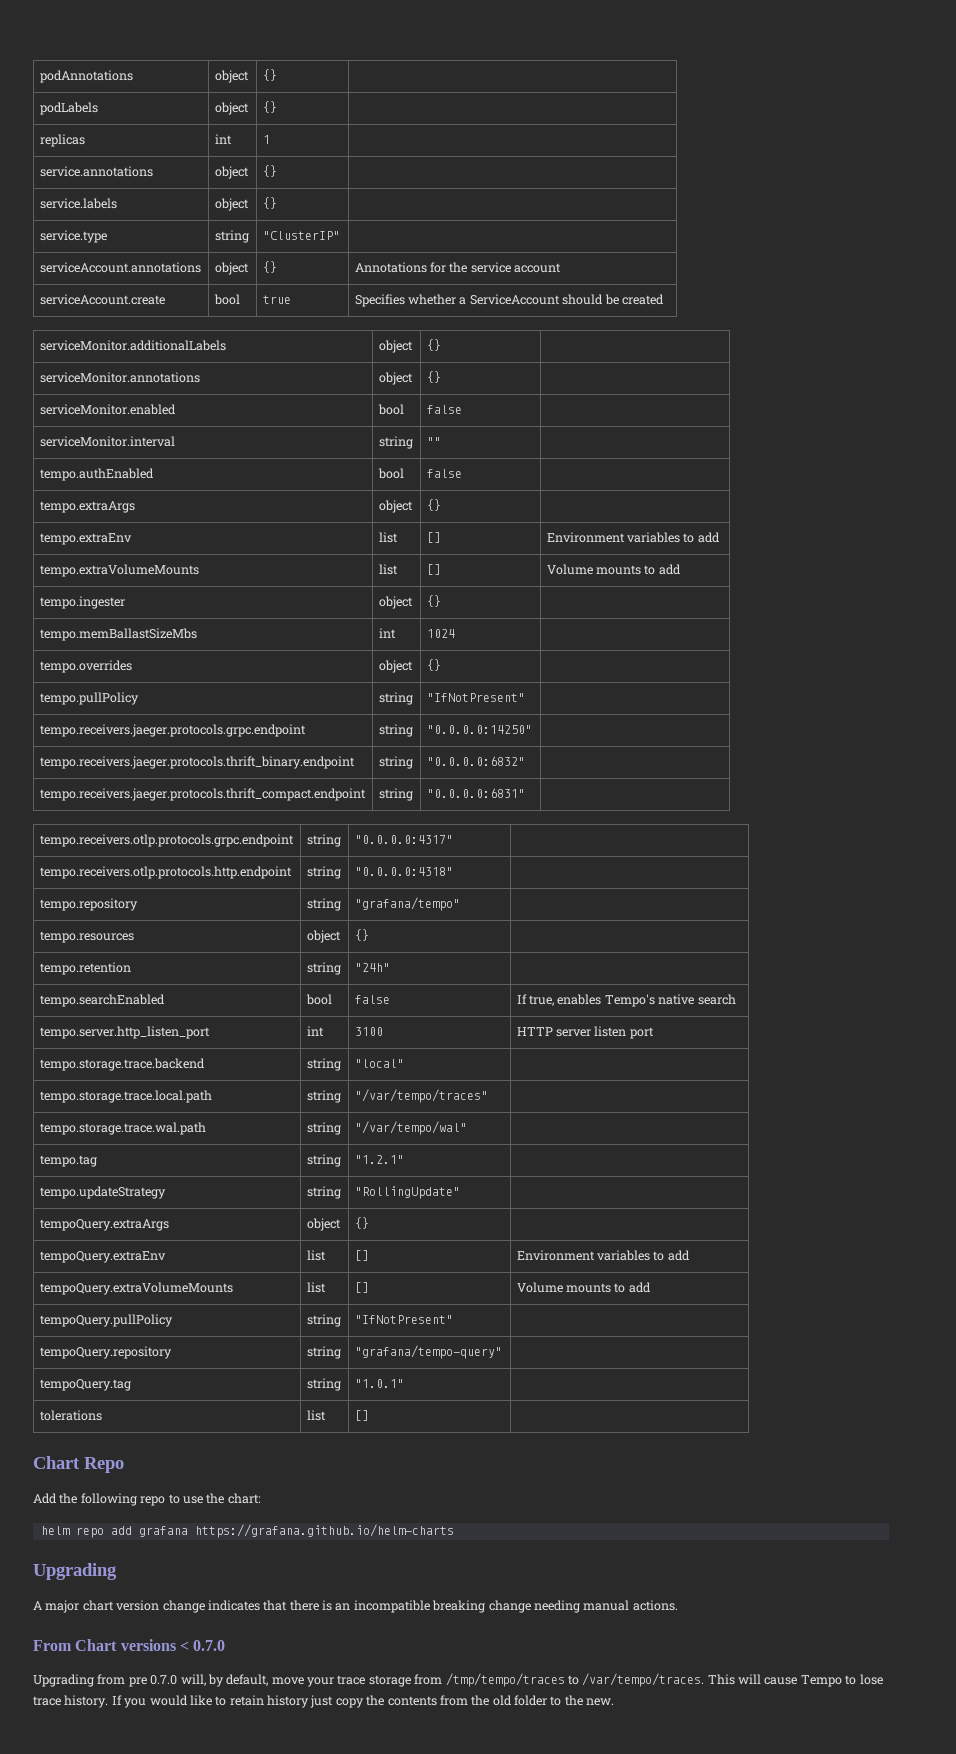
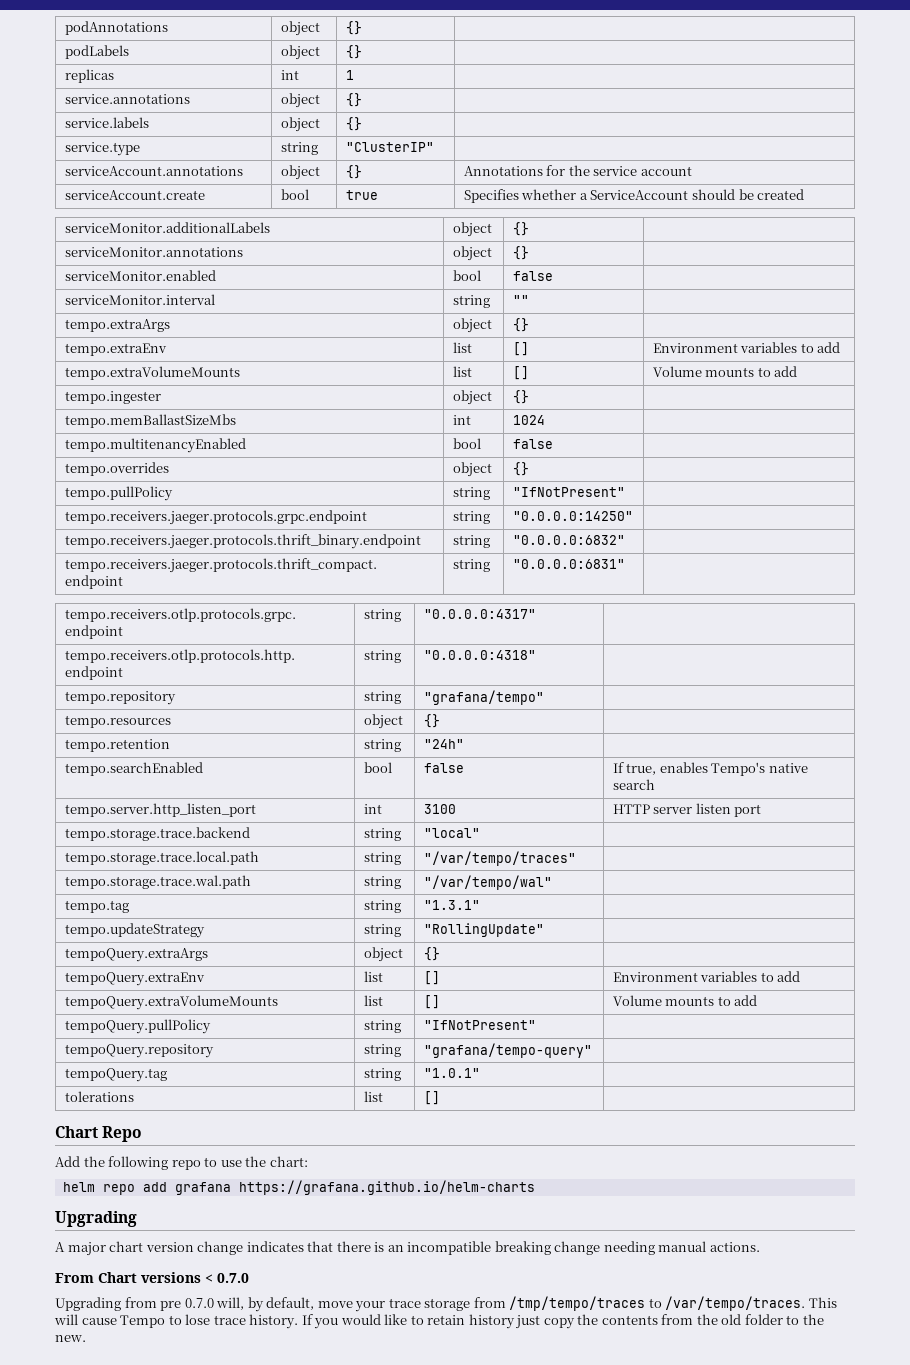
- tempo.authEnabled | bool | false |
+ tempo.multitenancyEnabled | bool | false |
- tempo.tag | string | "1.2.1" |
+ tempo.tag | string | "1.3.1" |

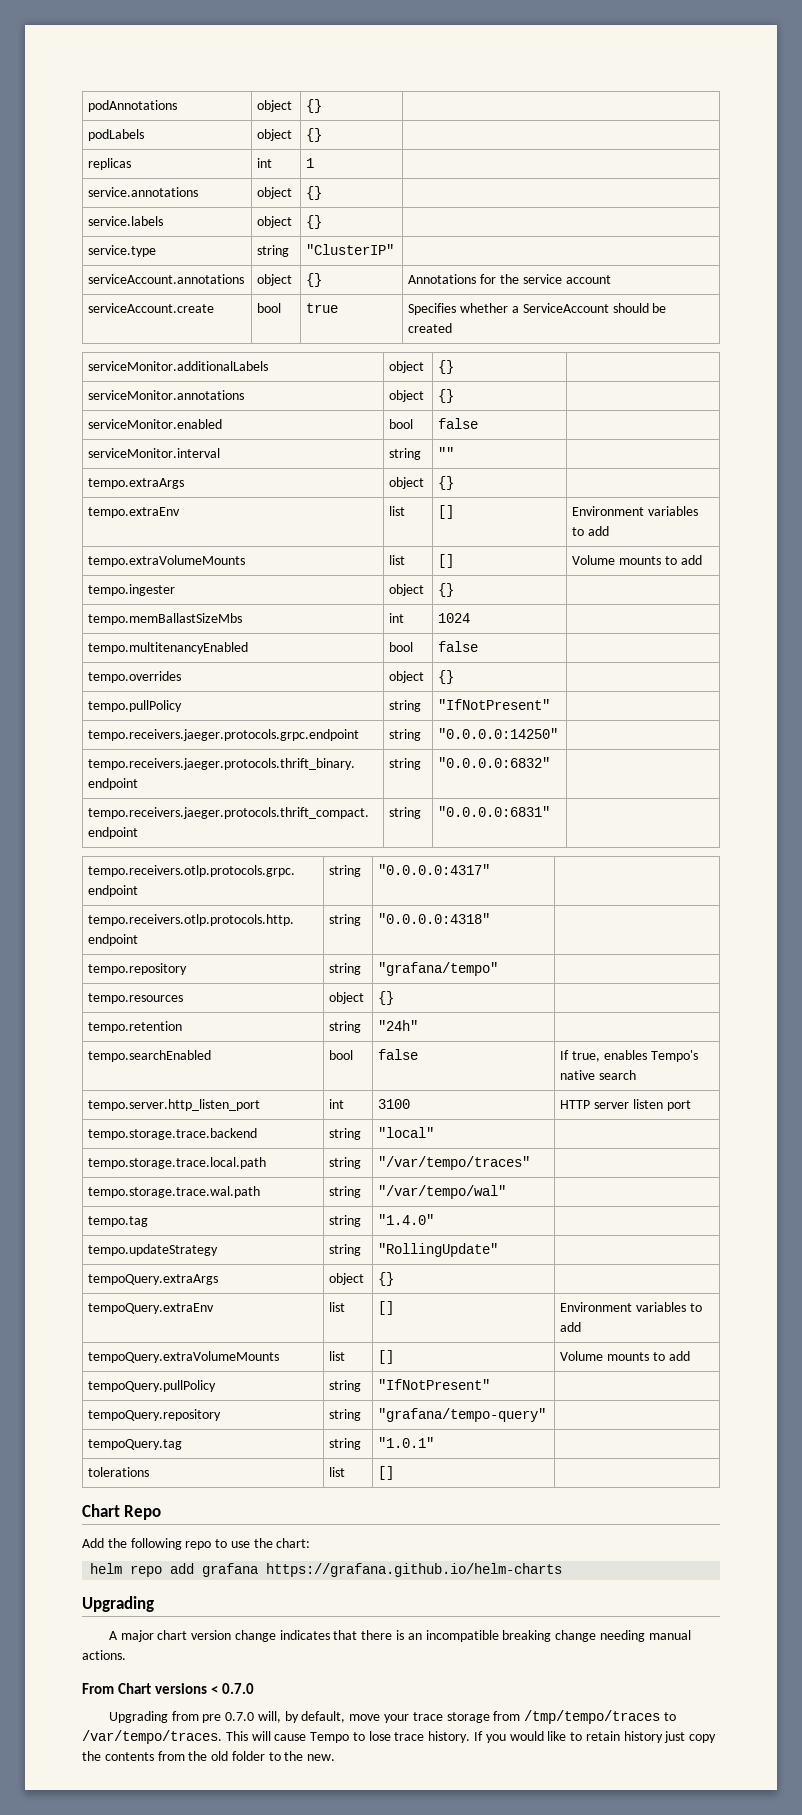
- tempo.tag | string | "1.3.1" |
+ tempo.tag | string | "1.4.0" |

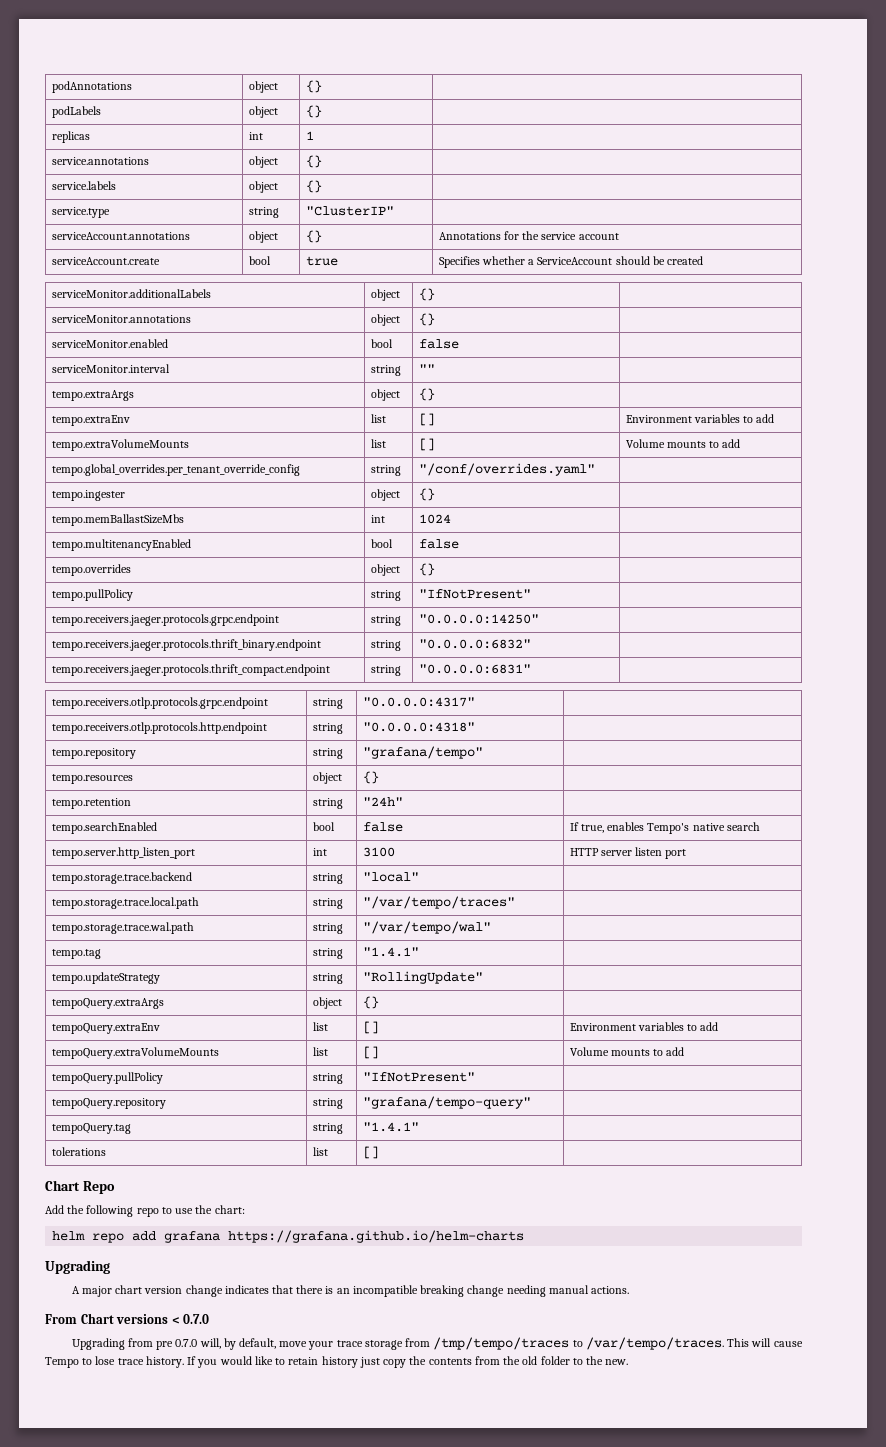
+ tempo.global_overrides.per_tenant_override_config | string | "/conf/overrides.yaml" |
- tempo.tag | string | "1.4.0" |
+ tempo.tag | string | "1.4.1" |
- tempoQuery.tag | string | "1.0.1" |
+ tempoQuery.tag | string | "1.4.1" |

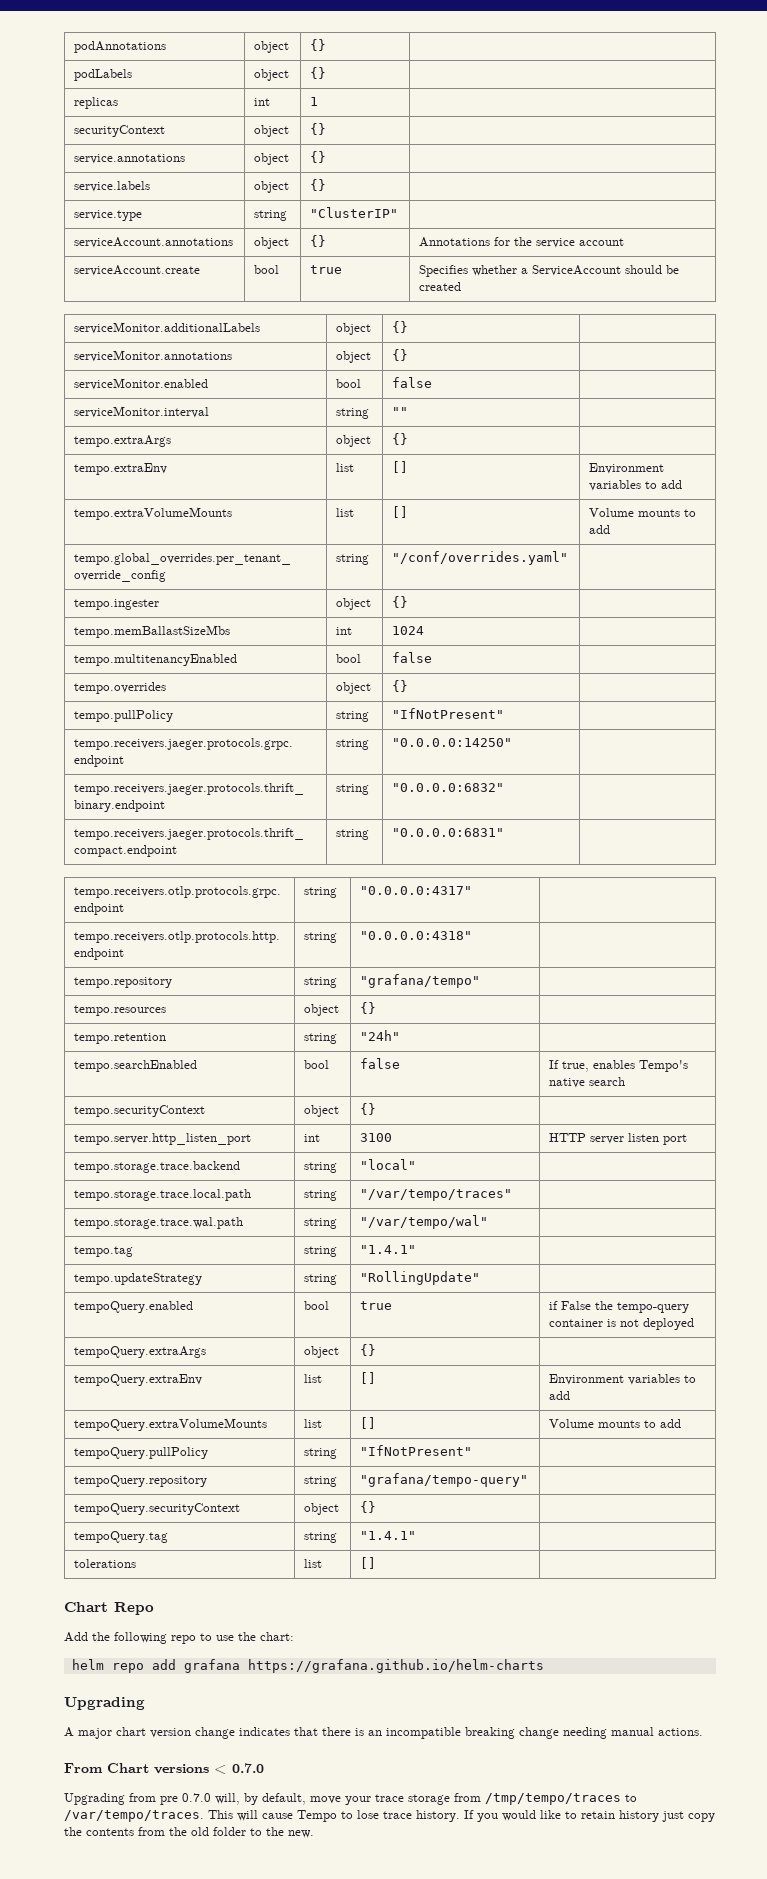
+ securityContext | object | {} |
+ tempo.securityContext | object | {} |
+ tempoQuery.enabled | bool | true | if False the tempo-query container is not deployed
+ tempoQuery.securityContext | object | {} |

